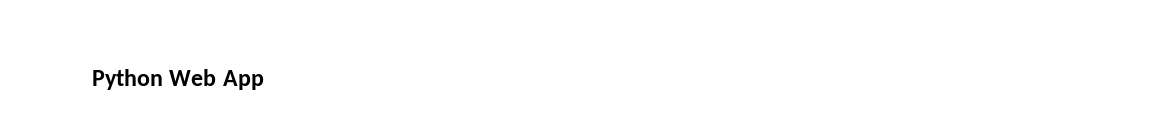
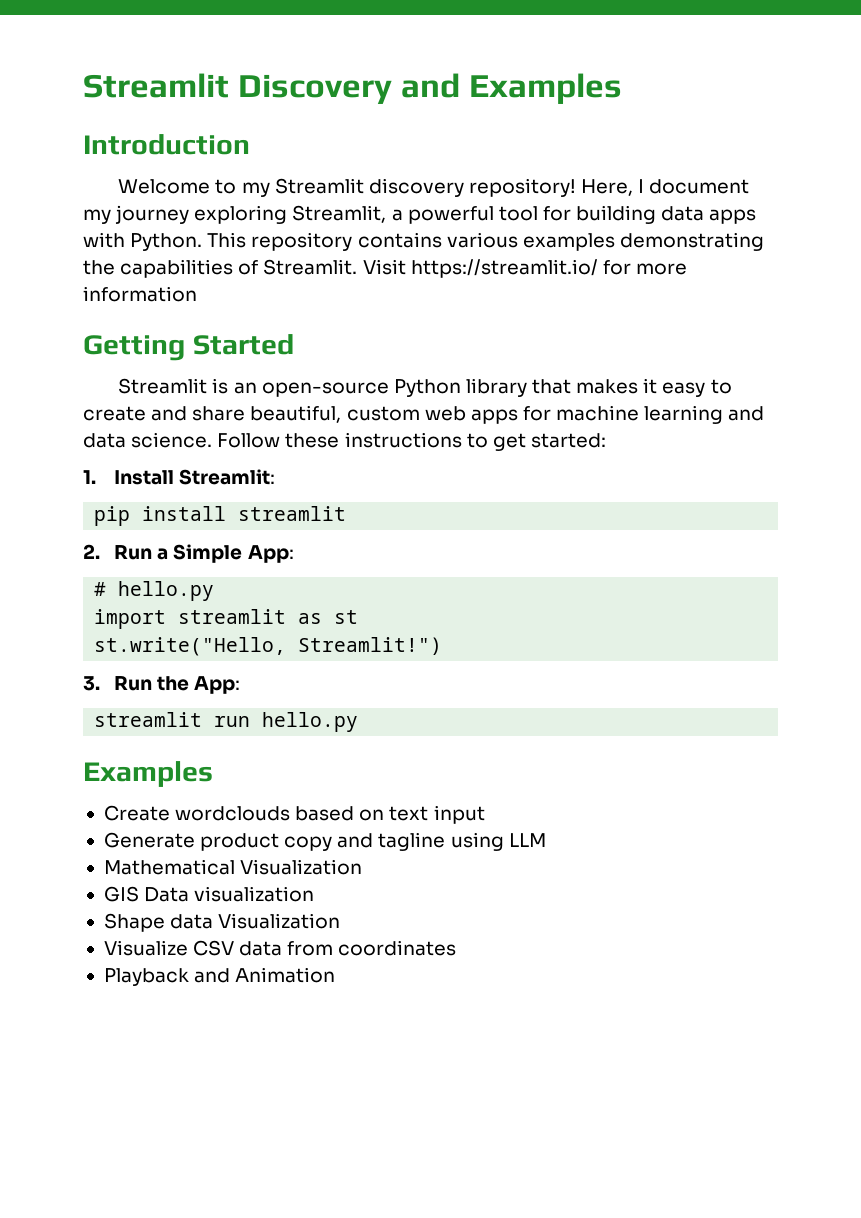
- Python Web App
+ Streamlit Discovery and Examples
+ Introduction
+ Welcome to my Streamlit discovery repository! Here, I document my journey exploring Streamlit, a powerful tool for building data apps with Python. This repository contains various examples demonstrating the capabilities of Streamlit. Visit https://streamlit.io/ for more information
+ Getting Started
+ Streamlit is an open-source Python library that makes it easy to create and share beautiful, custom web apps for machine learning and data science. Follow these instructions to get started:
+ 1. Install Streamlit:
+ pip install streamlit
+ 2. Run a Simple App:
+ # hello.py
+ import streamlit as st
+ st.write("Hello, Streamlit!")
+ 3. Run the App:
+ streamlit run hello.py
+ Examples
+ Create wordclouds based on text input
+ Generate product copy and tagline using LLM
+ Mathematical Visualization
+ GIS Data visualization
+ Shape data Visualization
+ Visualize CSV data from coordinates
+ Playback and Animation

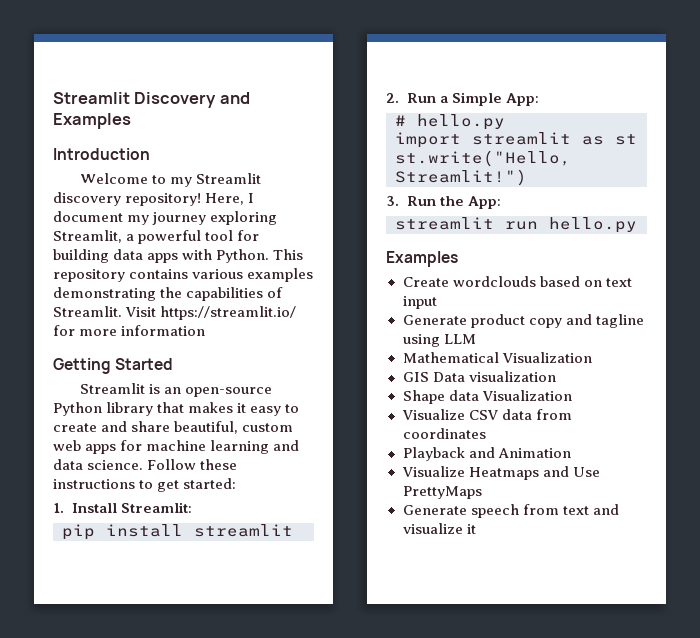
+ Visualize Heatmaps and Use PrettyMaps
+ Generate speech from text and visualize it

